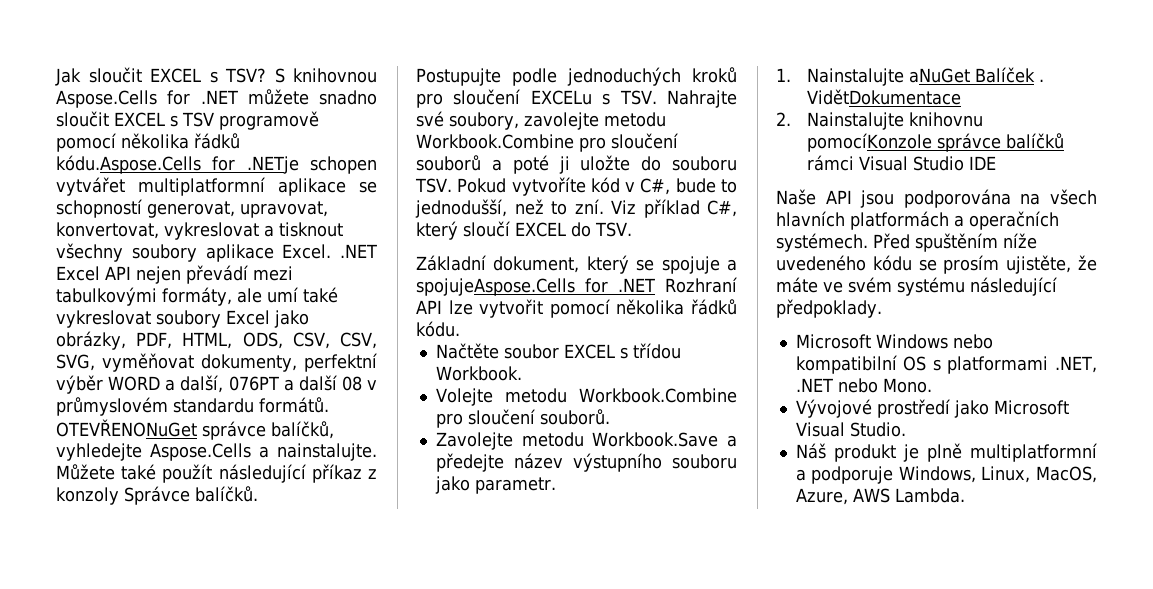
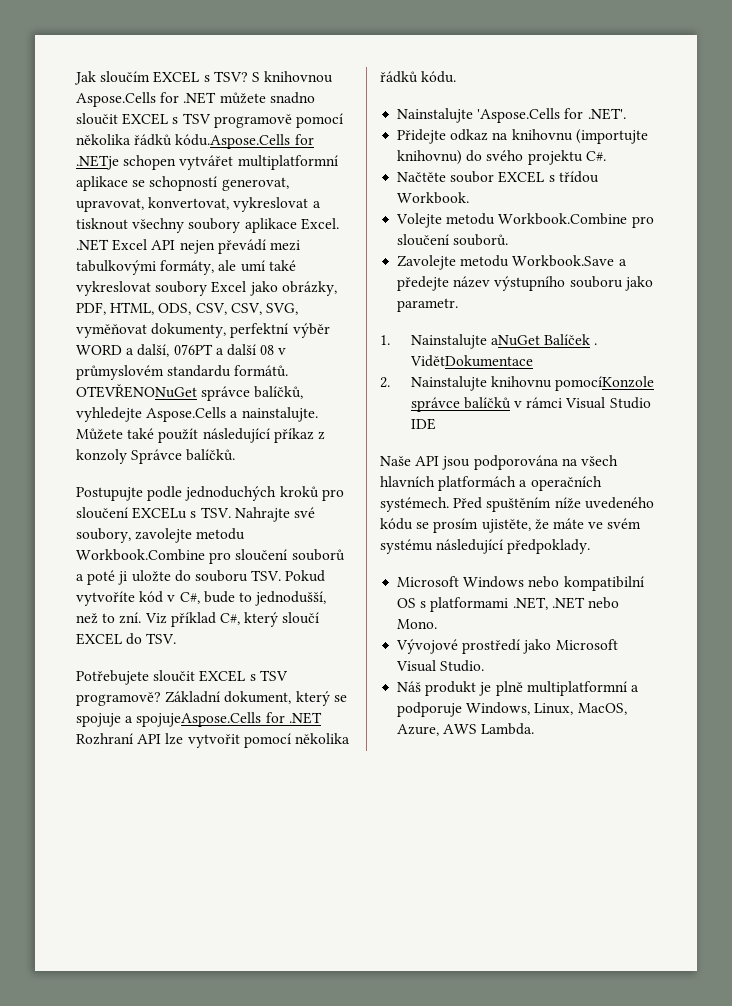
- Jak sloučit EXCEL s TSV?
+ Jak sloučím EXCEL s TSV?
+ Potřebujete sloučit EXCEL s TSV programově?
+ Nainstalujte 'Aspose.Cells for .NET'.
+ Přidejte odkaz na knihovnu (importujte knihovnu) do svého projektu C#.
- 2. Nainstalujte knihovnu pomocíKonzole správce balíčků rámci Visual Studio IDE
+ 2. Nainstalujte knihovnu pomocíKonzole správce balíčků v rámci Visual Studio IDE

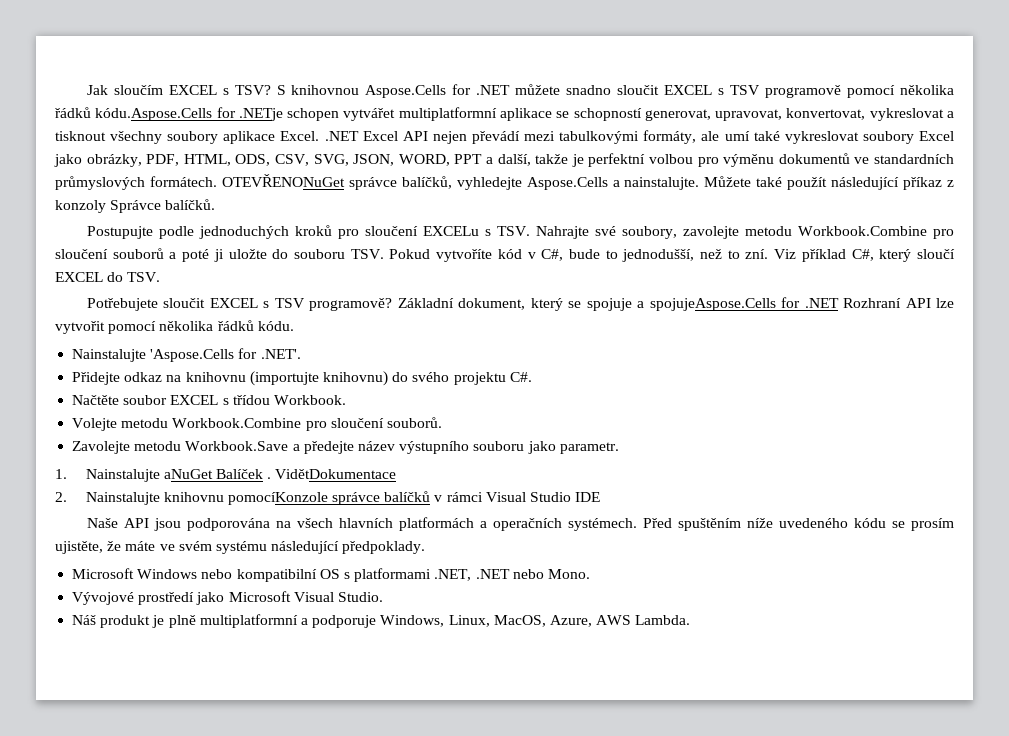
- S knihovnou Aspose.Cells for .NET můžete snadno sloučit EXCEL s TSV programově pomocí několika řádků kódu.Aspose.Cells for .NETje schopen vytvářet multiplatformní aplikace se schopností generovat, upravovat, konvertovat, vykreslovat a tisknout všechny soubory aplikace Excel. .NET Excel API nejen převádí mezi tabulkovými formáty, ale umí také vykreslovat soubory Excel jako obrázky, PDF, HTML, ODS, CSV, CSV, SVG, vyměňovat dokumenty, perfektní výběr WORD a další, 076PT a další 08 v průmyslovém standardu formátů.
+ S knihovnou Aspose.Cells for .NET můžete snadno sloučit EXCEL s TSV programově pomocí několika řádků kódu.Aspose.Cells for .NETje schopen vytvářet multiplatformní aplikace se schopností generovat, upravovat, konvertovat, vykreslovat a tisknout všechny soubory aplikace Excel. .NET Excel API nejen převádí mezi tabulkovými formáty, ale umí také vykreslovat soubory Excel jako obrázky, PDF, HTML, ODS, CSV, SVG, JSON, WORD, PPT a další, takže je perfektní volbou pro výměnu dokumentů ve standardních průmyslových formátech.

